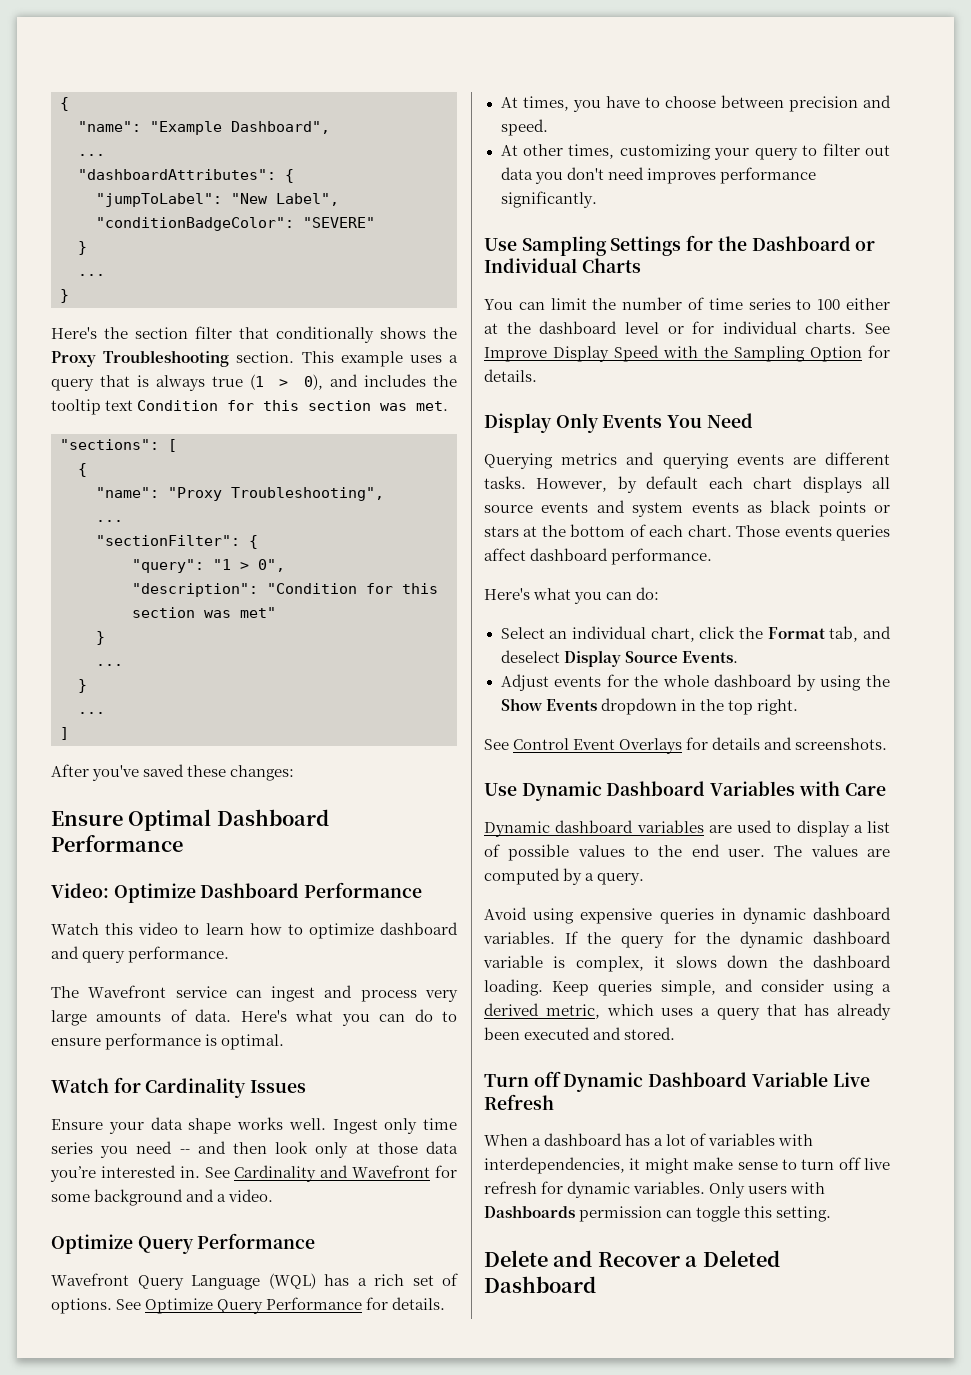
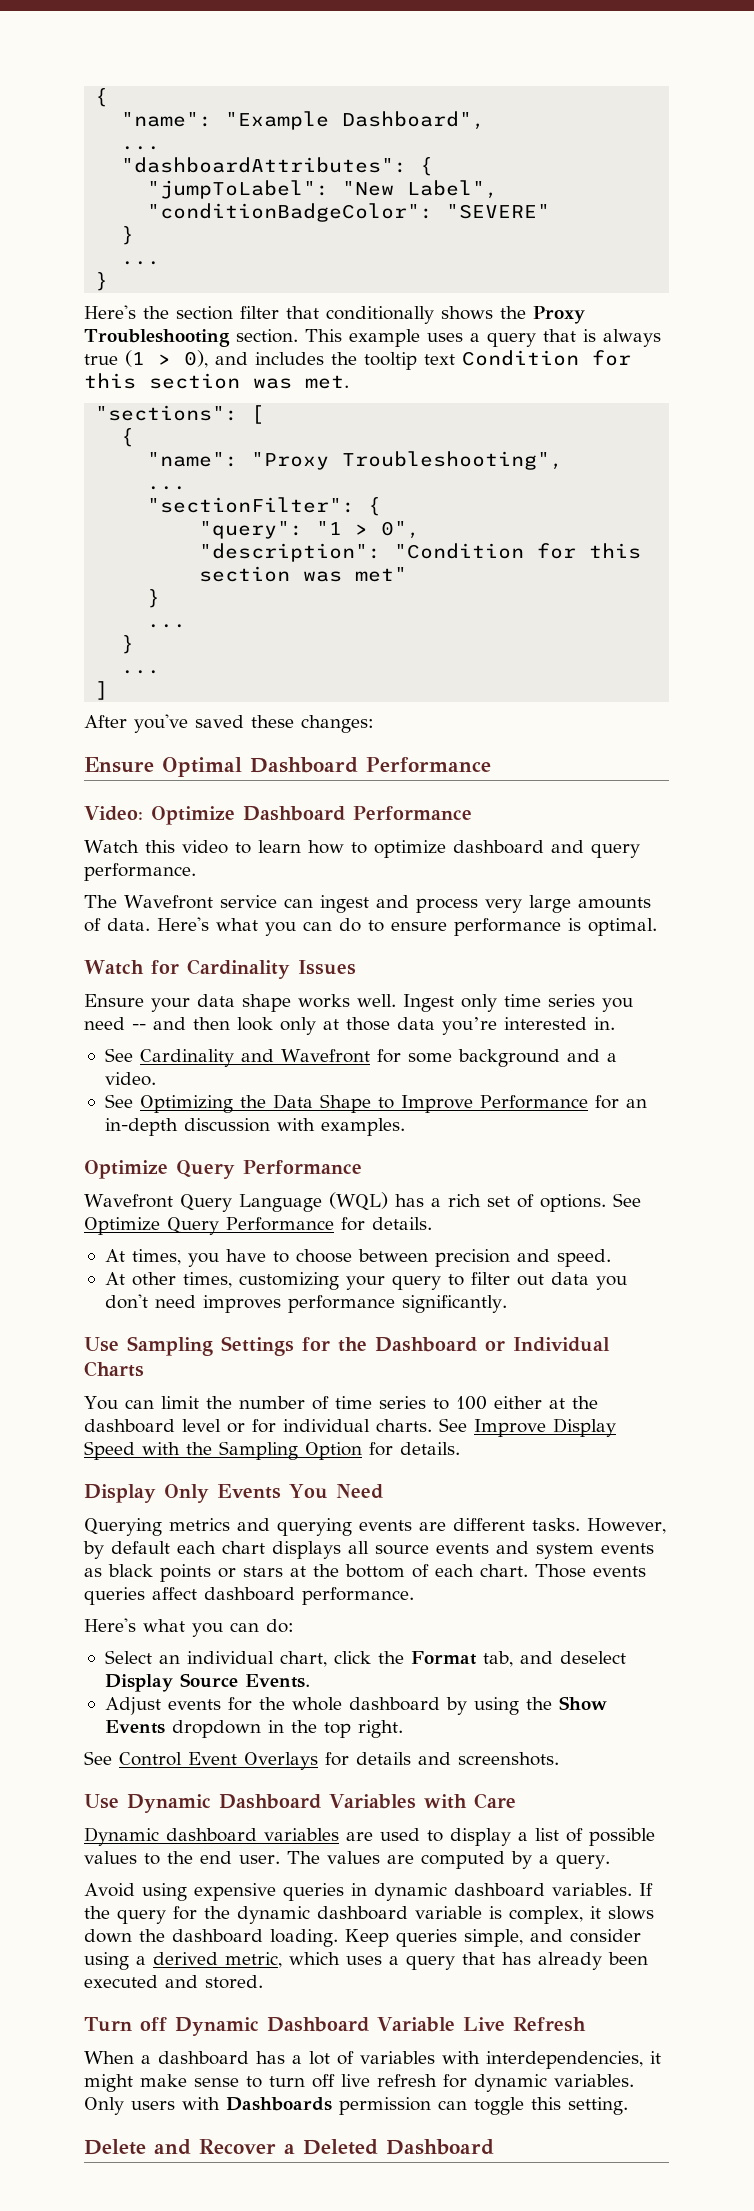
- Ingest only time series you need -- and then look only at those data you’re interested in. See Cardinality and Wavefront for some background and a video.
+ Ingest only time series you need -- and then look only at those data you’re interested in.
+ See Cardinality and Wavefront for some background and a video.
+ See Optimizing the Data Shape to Improve Performance for an in-depth discussion with examples.

